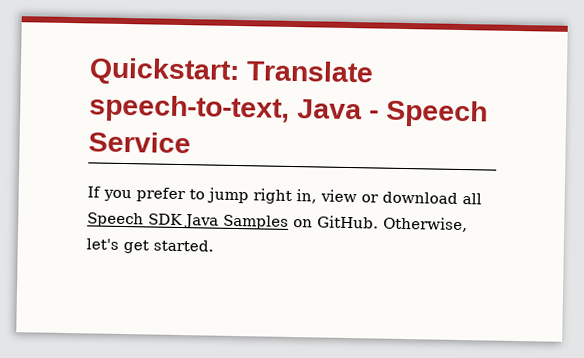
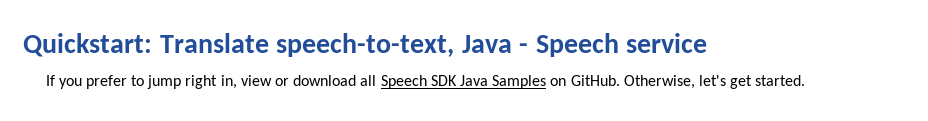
- Quickstart: Translate speech-to-text, Java - Speech Service
+ Quickstart: Translate speech-to-text, Java - Speech service

